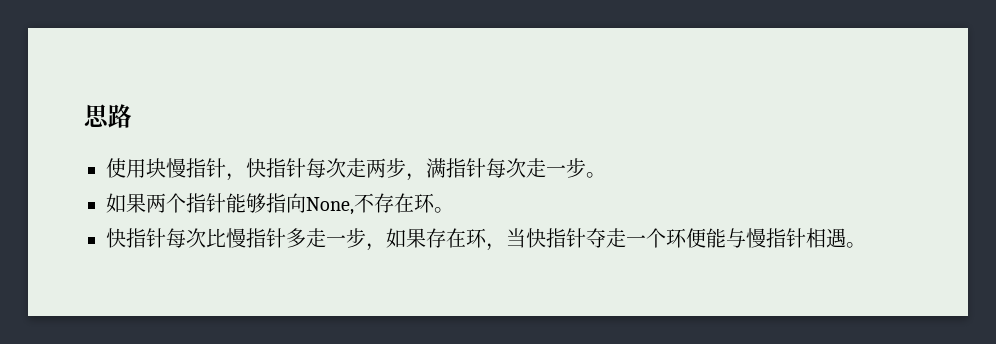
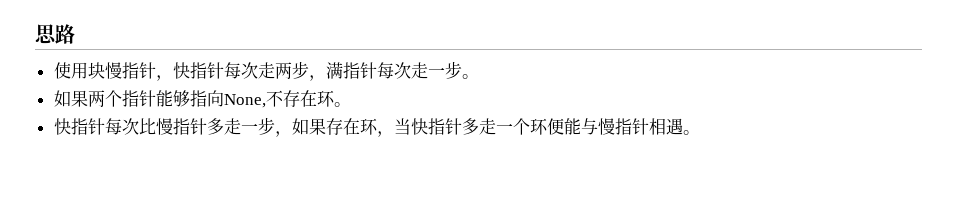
- 快指针每次比慢指针多走一步，如果存在环，当快指针夺走一个环便能与慢指针相遇。
+ 快指针每次比慢指针多走一步，如果存在环，当快指针多走一个环便能与慢指针相遇。

